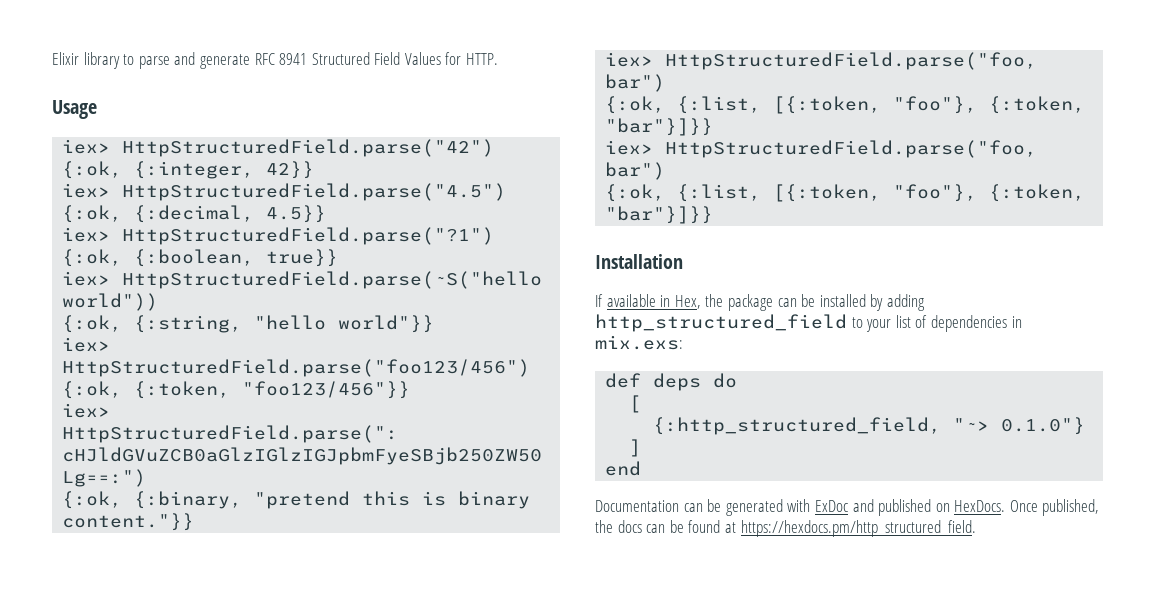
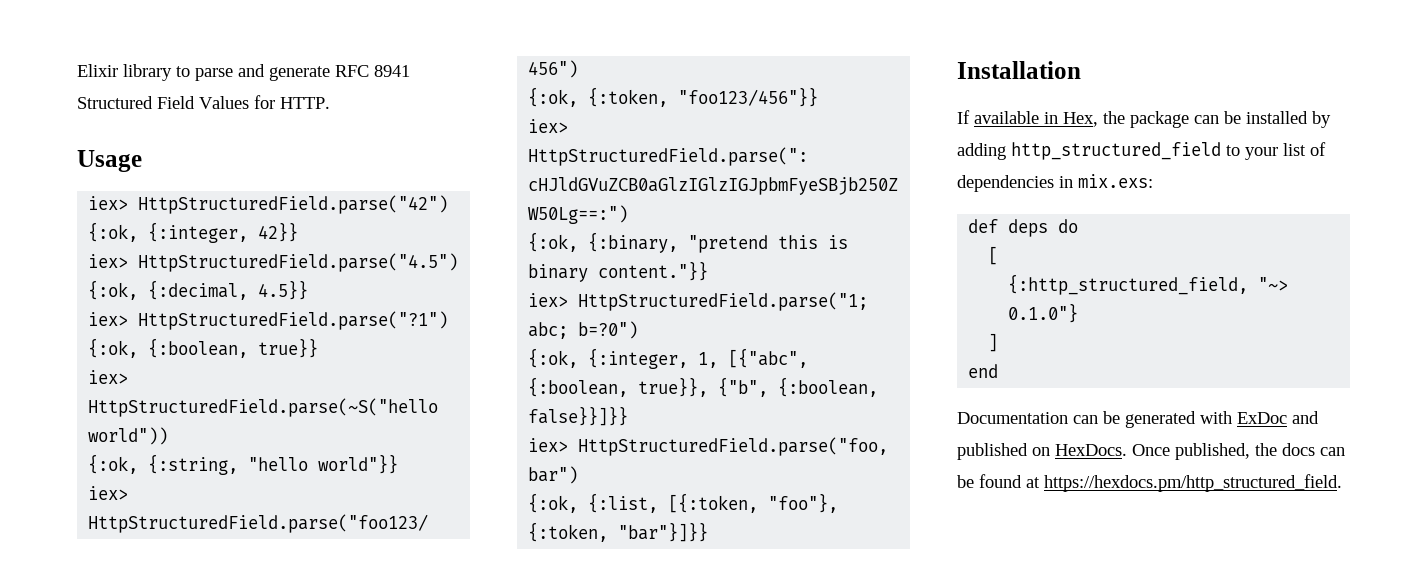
  {:ok, {:binary, "pretend this is binary content."}}
- iex> HttpStructuredField.parse("foo, bar")
- {:ok, {:list, [{:token, "foo"}, {:token, "bar"}]}}
+ iex> HttpStructuredField.parse("1; abc; b=?0")
+ {:ok, {:integer, 1, [{"abc", {:boolean, true}}, {"b", {:boolean, false}}]}}

